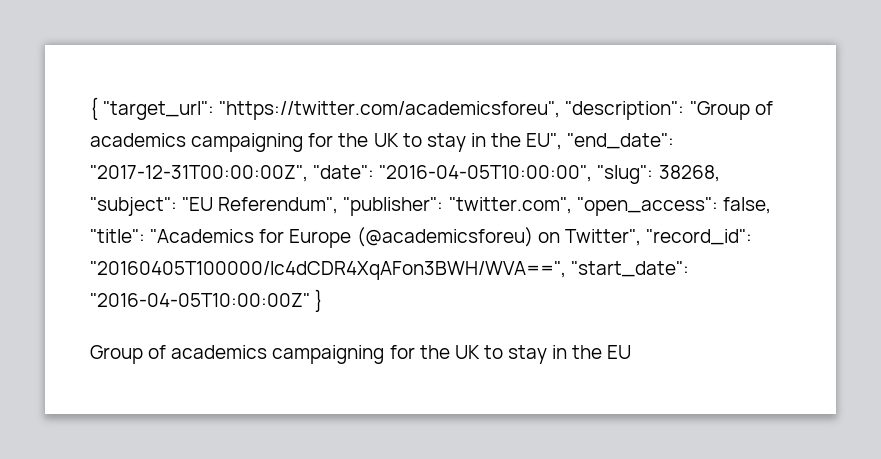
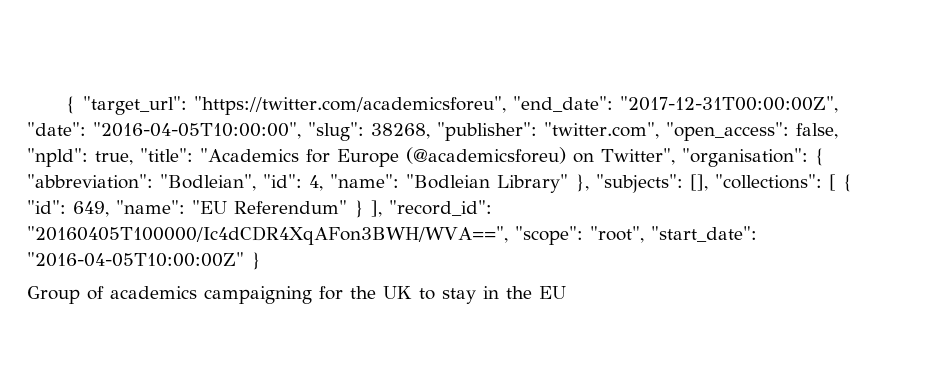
- { "target_url": "https://twitter.com/academicsforeu", "description": "Group of academics campaigning for the UK to stay in the EU", "end_date": "2017-12-31T00:00:00Z", "date": "2016-04-05T10:00:00", "slug": 38268, "subject": "EU Referendum", "publisher": "twitter.com", "open_access": false, "title": "Academics for Europe (@academicsforeu) on Twitter", "record_id": "20160405T100000/Ic4dCDR4XqAFon3BWH/WVA==", "start_date": "2016-04-05T10:00:00Z" }
+ { "target_url": "https://twitter.com/academicsforeu", "end_date": "2017-12-31T00:00:00Z", "date": "2016-04-05T10:00:00", "slug": 38268, "publisher": "twitter.com", "open_access": false, "npld": true, "title": "Academics for Europe (@academicsforeu) on Twitter", "organisation": { "abbreviation": "Bodleian", "id": 4, "name": "Bodleian Library" }, "subjects": [], "collections": [ { "id": 649, "name": "EU Referendum" } ], "record_id": "20160405T100000/Ic4dCDR4XqAFon3BWH/WVA==", "scope": "root", "start_date": "2016-04-05T10:00:00Z" }

